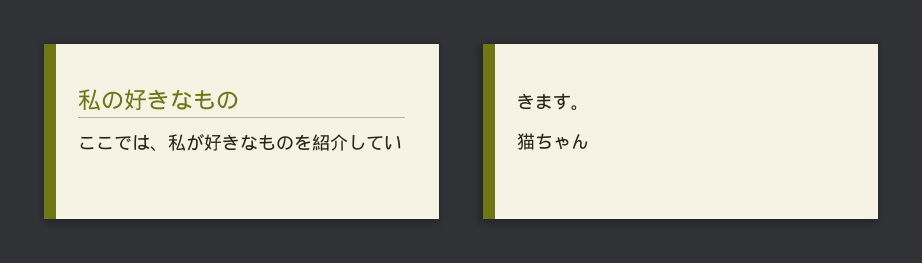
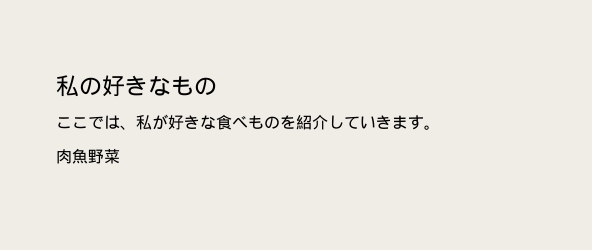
- ここでは、私が好きなものを紹介していきます。
+ ここでは、私が好きな食べものを紹介していきます。
- 猫ちゃん
+ 肉魚野菜

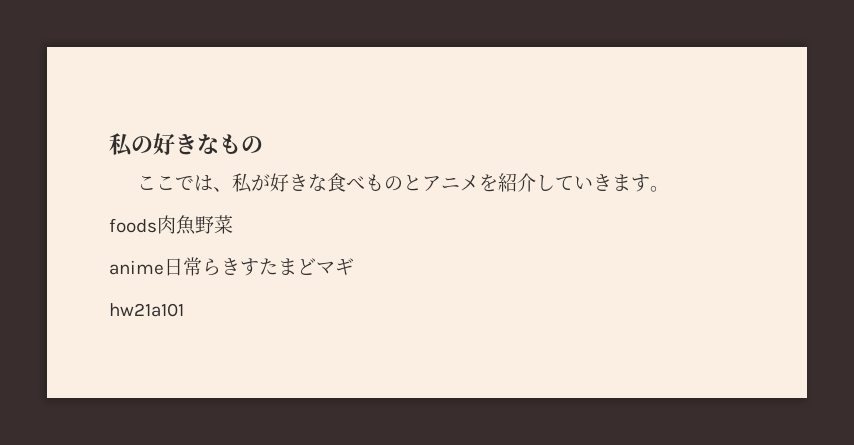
- ここでは、私が好きな食べものを紹介していきます。
+ ここでは、私が好きな食べものとアニメを紹介していきます。
- 肉魚野菜
+ foods肉魚野菜
+ anime日常らきすたまどマギ
+ hw21a101

